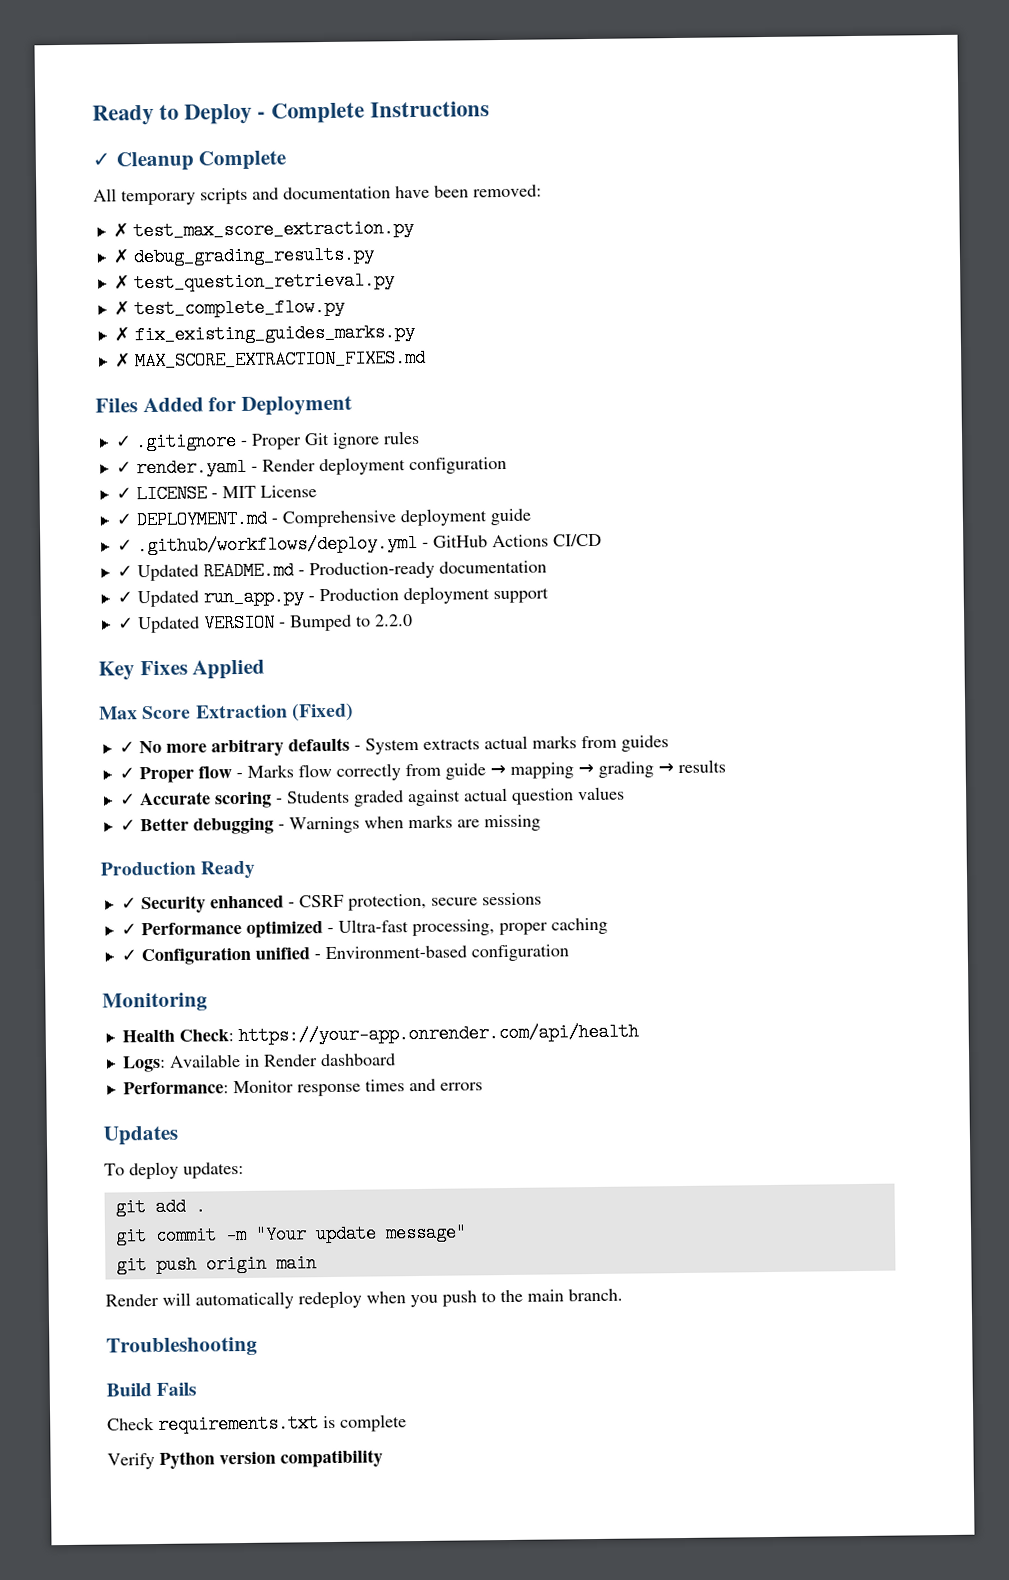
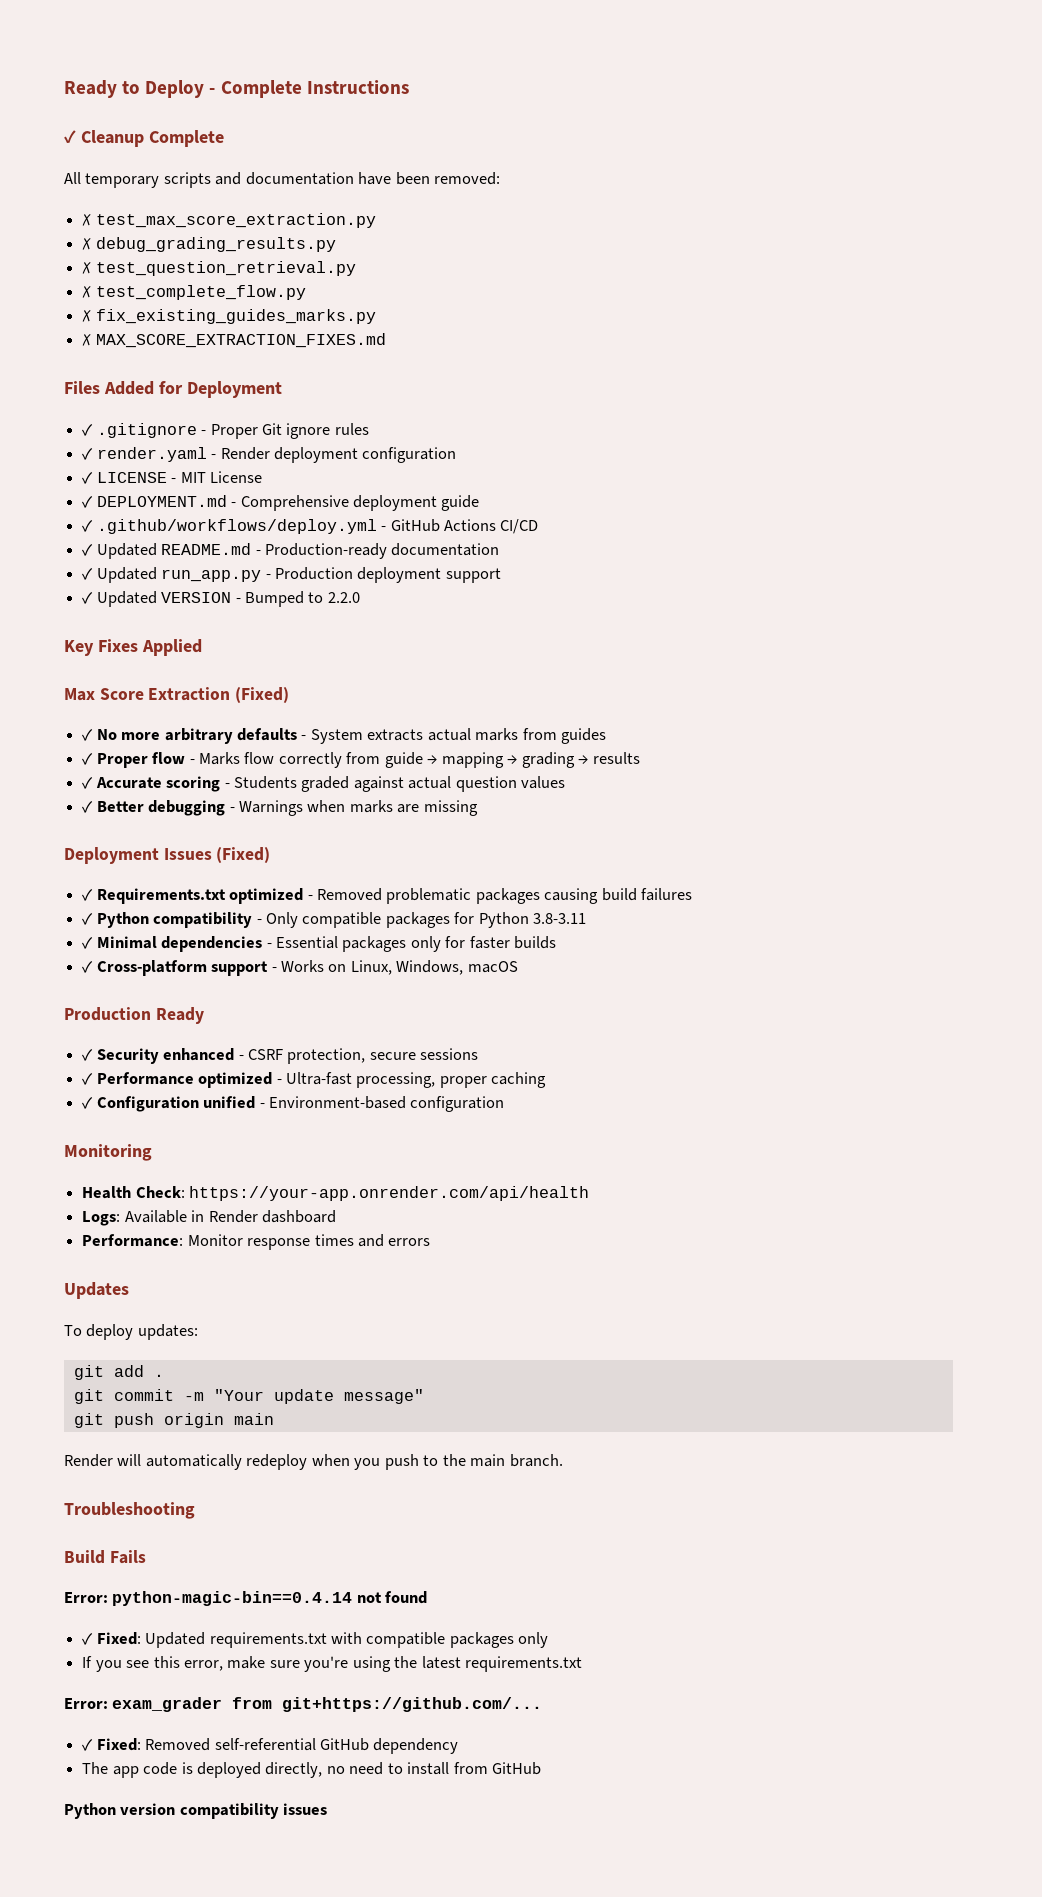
+ Deployment Issues (Fixed)
+ ✓ Requirements.txt optimized - Removed problematic packages causing build failures
+ ✓ Python compatibility - Only compatible packages for Python 3.8-3.11
+ ✓ Minimal dependencies - Essential packages only for faster builds
+ ✓ Cross-platform support - Works on Linux, Windows, macOS
- Check requirements.txt is complete
- Verify Python version compatibility
+ Error: python-magic-bin==0.4.14 not found
+ ✓ Fixed: Updated requirements.txt with compatible packages only
+ If you see this error, make sure you're using the latest requirements.txt
+ Error: exam_grader from git+https://github.com/...
+ ✓ Fixed: Removed self-referential GitHub dependency
+ The app code is deployed directly, no need to install from GitHub
+ Python version compatibility issues

